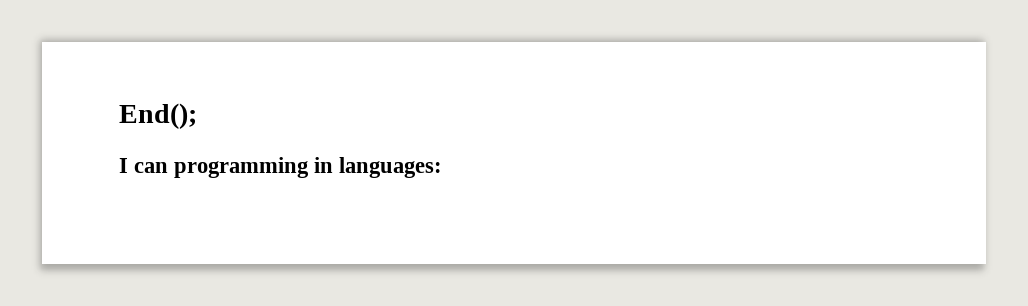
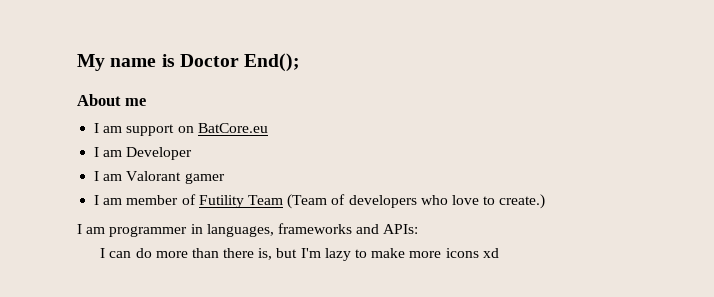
- End();
- I can programming in languages:
+ My name is Doctor End();
+ About me
+ I am support on BatCore.eu
+ I am Developer
+ I am Valorant gamer
+ I am member of Futility Team (Team of developers who love to create.)
+ I am programmer in languages, frameworks and APIs:
+ I can do more than there is, but I'm lazy to make more icons xd

